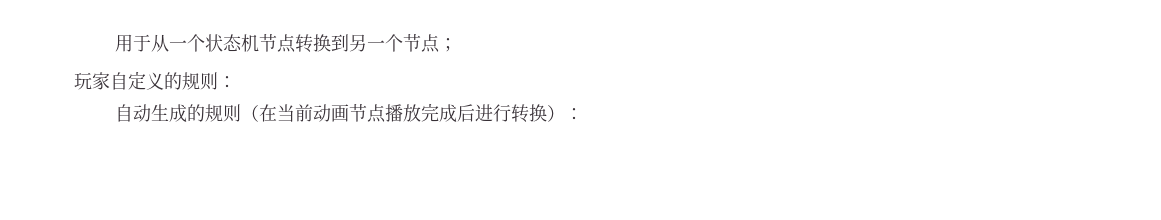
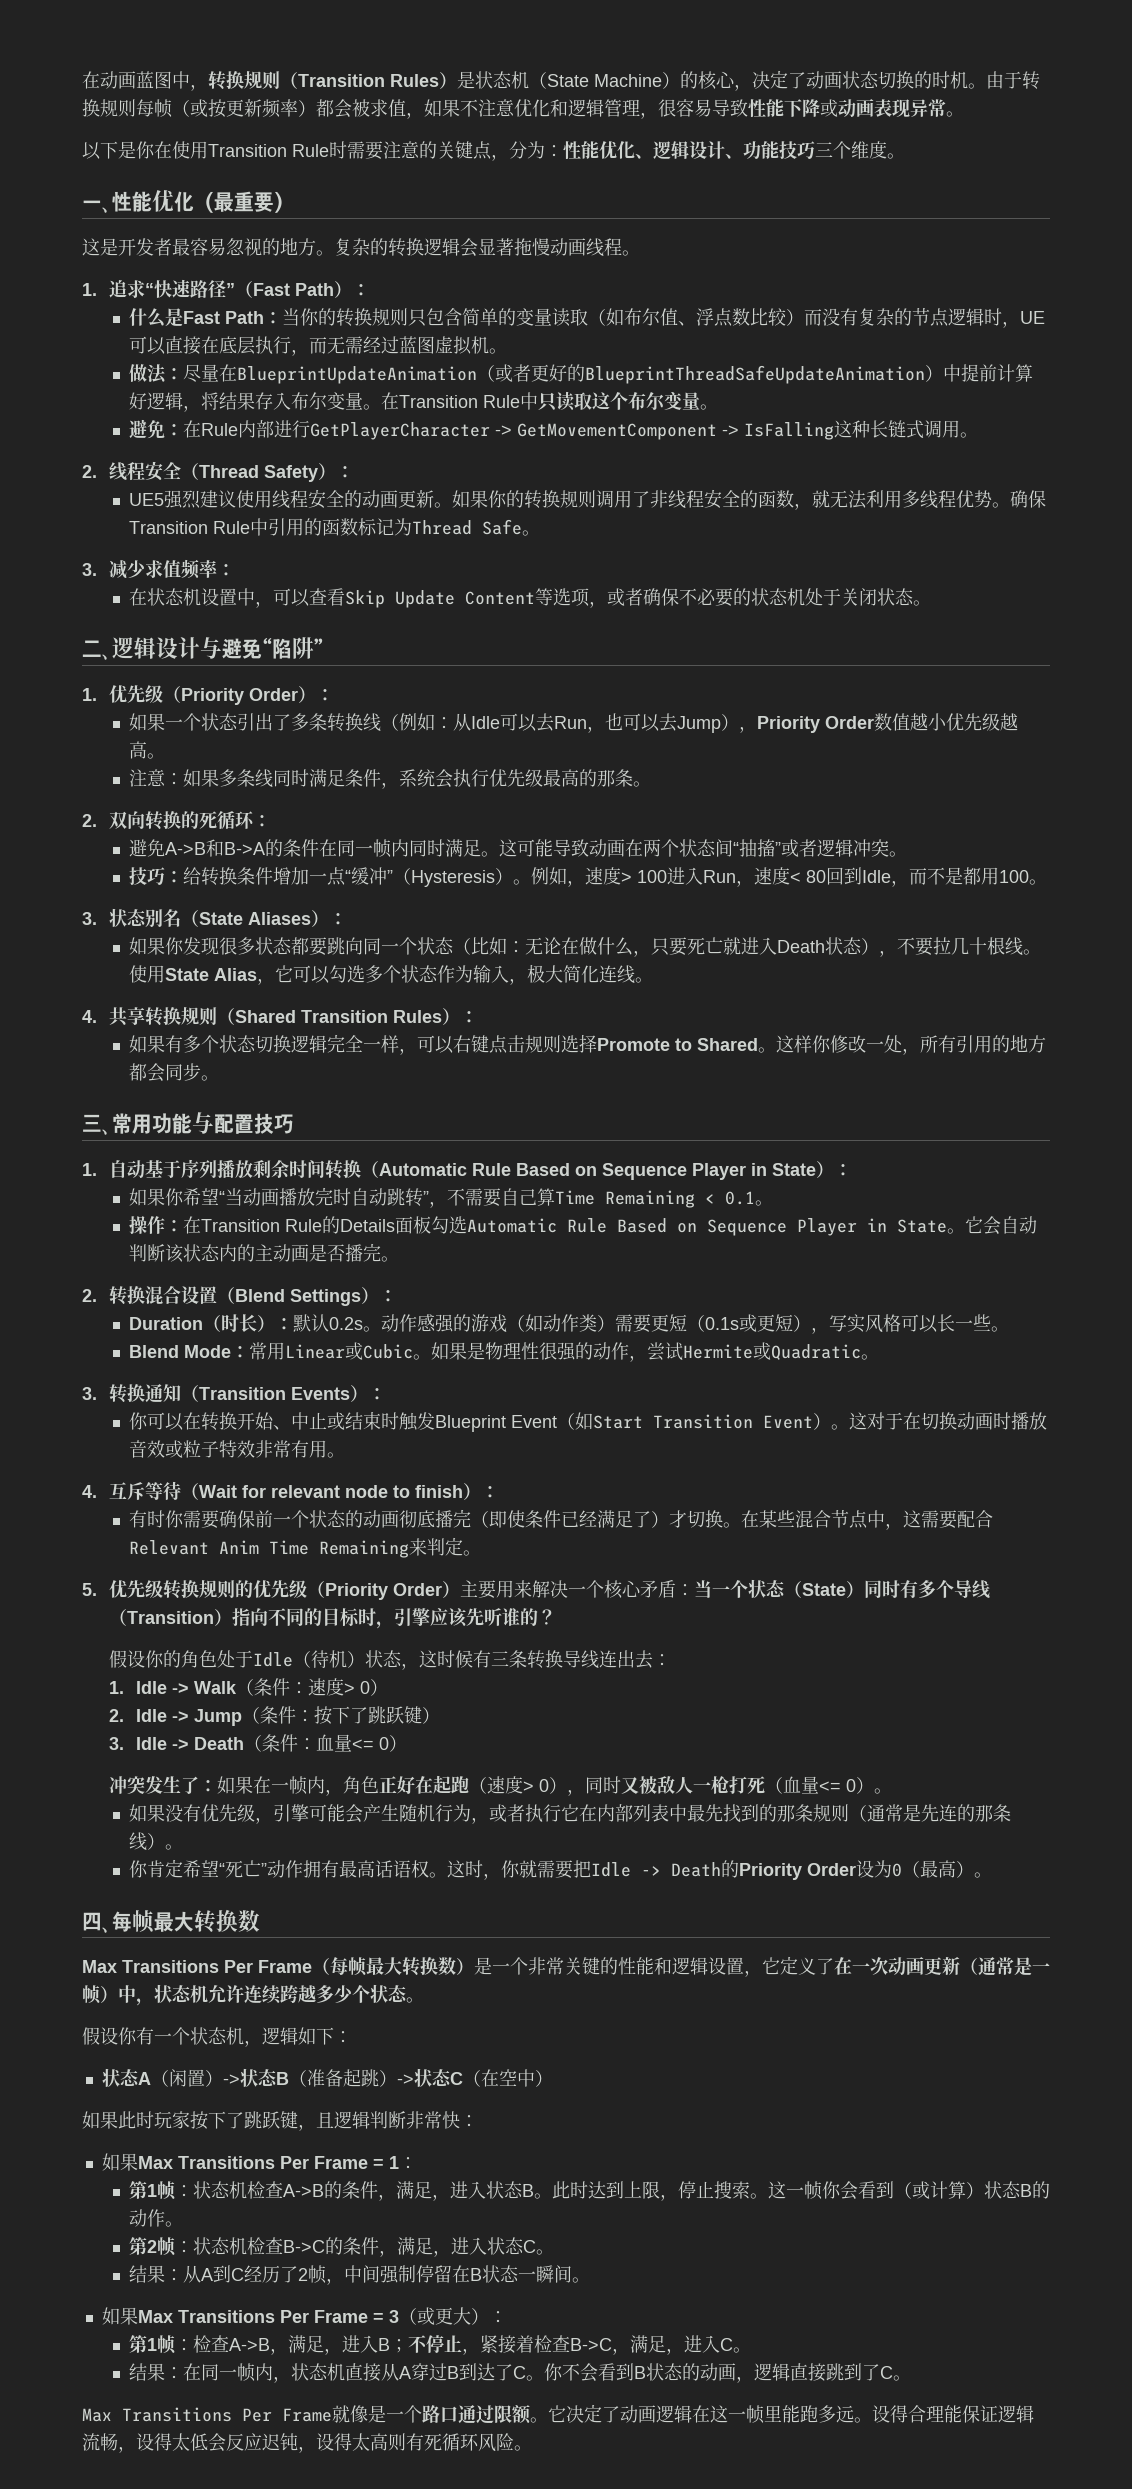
- 用于从一个状态机节点转换到另一个节点；
- 玩家自定义的规则：
- 自动生成的规则（在当前动画节点播放完成后进行转换）：
+ 在动画蓝图中，转换规则（Transition Rules）是状态机（State Machine）的核心，决定了动画状态切换的时机。由于转换规则每帧（或按更新频率）都会被求值，如果不注意优化和逻辑管理，很容易导致性能下降或动画表现异常。
+ 以下是你在使用Transition Rule时需要注意的关键点，分为：性能优化、逻辑设计、功能技巧三个维度。
+ 一、性能优化（最重要）
+ 这是开发者最容易忽视的地方。复杂的转换逻辑会显著拖慢动画线程。
+ 1.追求“快速路径”（Fast Path）：
+ 什么是Fast Path：当你的转换规则只包含简单的变量读取（如布尔值、浮点数比较）而没有复杂的节点逻辑时，UE可以直接在底层执行，而无需经过蓝图虚拟机。
+ 做法：尽量在BlueprintUpdateAnimation（或者更好的BlueprintThreadSafeUpdateAnimation）中提前计算好逻辑，将结果存入布尔变量。在Transition Rule中只读取这个布尔变量。
+ 避免：在Rule内部进行GetPlayerCharacter -> GetMovementComponent -> IsFalling这种长链式调用。
+ 2.线程安全（Thread Safety）：
+ UE5强烈建议使用线程安全的动画更新。如果你的转换规则调用了非线程安全的函数，就无法利用多线程优势。确保Transition Rule中引用的函数标记为Thread Safe。
+ 3.减少求值频率：
+ 在状态机设置中，可以查看Skip Update Content等选项，或者确保不必要的状态机处于关闭状态。
+ 二、逻辑设计与避免“陷阱”
+ 1.优先级（Priority Order）：
+ 如果一个状态引出了多条转换线（例如：从Idle可以去Run，也可以去Jump），Priority Order数值越小优先级越高。
+ 注意：如果多条线同时满足条件，系统会执行优先级最高的那条。
+ 2.双向转换的死循环：
+ 避免A->B和B->A的条件在同一帧内同时满足。这可能导致动画在两个状态间“抽搐”或者逻辑冲突。
+ 技巧：给转换条件增加一点“缓冲”（Hysteresis）。例如，速度> 100进入Run，速度< 80回到Idle，而不是都用100。
+ 3.状态别名（State Aliases）：
+ 如果你发现很多状态都要跳向同一个状态（比如：无论在做什么，只要死亡就进入Death状态），不要拉几十根线。使用State Alias，它可以勾选多个状态作为输入，极大简化连线。
+ 4.共享转换规则（Shared Transition Rules）：
+ 如果有多个状态切换逻辑完全一样，可以右键点击规则选择Promote to Shared。这样你修改一处，所有引用的地方都会同步。
+ 三、常用功能与配置技巧
+ 1.自动基于序列播放剩余时间转换（Automatic Rule Based on Sequence Player in State）：
+ 如果你希望“当动画播放完时自动跳转”，不需要自己算Time Remaining < 0.1。
+ 操作：在Transition Rule的Details面板勾选Automatic Rule Based on Sequence Player in State。它会自动判断该状态内的主动画是否播完。
+ 2.转换混合设置（Blend Settings）：
+ Duration（时长）：默认0.2s。动作感强的游戏（如动作类）需要更短（0.1s或更短），写实风格可以长一些。
+ Blend Mode：常用Linear或Cubic。如果是物理性很强的动作，尝试Hermite或Quadratic。
+ 3.转换通知（Transition Events）：
+ 你可以在转换开始、中止或结束时触发Blueprint Event（如Start Transition Event）。这对于在切换动画时播放音效或粒子特效非常有用。
+ 4.互斥等待（Wait for relevant node to finish）：
+ 有时你需要确保前一个状态的动画彻底播完（即使条件已经满足了）才切换。在某些混合节点中，这需要配合Relevant Anim Time Remaining来判定。
+ 5.优先级转换规则的优先级（Priority Order）主要用来解决一个核心矛盾：当一个状态（State）同时有多个导线（Transition）指向不同的目标时，引擎应该先听谁的？
+ 假设你的角色处于Idle（待机）状态，这时候有三条转换导线连出去：
+ 1. Idle -> Walk（条件：速度> 0）
+ 2. Idle -> Jump（条件：按下了跳跃键）
+ 3. Idle -> Death（条件：血量<= 0）
+ 冲突发生了：如果在一帧内，角色正好在起跑（速度> 0），同时又被敌人一枪打死（血量<= 0）。
+ 如果没有优先级，引擎可能会产生随机行为，或者执行它在内部列表中最先找到的那条规则（通常是先连的那条线）。
+ 你肯定希望“死亡”动作拥有最高话语权。这时，你就需要把Idle -> Death的Priority Order设为0（最高）。
+ 四、每帧最大转换数
+ Max Transitions Per Frame（每帧最大转换数）是一个非常关键的性能和逻辑设置，它定义了在一次动画更新（通常是一帧）中，状态机允许连续跨越多少个状态。
+ 假设你有一个状态机，逻辑如下：
+ 状态A（闲置）->状态B（准备起跳）->状态C（在空中）
+ 如果此时玩家按下了跳跃键，且逻辑判断非常快：
+ 如果Max Transitions Per Frame = 1：
+ 第1帧：状态机检查A->B的条件，满足，进入状态B。此时达到上限，停止搜索。这一帧你会看到（或计算）状态B的动作。
+ 第2帧：状态机检查B->C的条件，满足，进入状态C。
+ 结果：从A到C经历了2帧，中间强制停留在B状态一瞬间。
+ 如果Max Transitions Per Frame = 3（或更大）：
+ 第1帧：检查A->B，满足，进入B；不停止，紧接着检查B->C，满足，进入C。
+ 结果：在同一帧内，状态机直接从A穿过B到达了C。你不会看到B状态的动画，逻辑直接跳到了C。
+ Max Transitions Per Frame就像是一个路口通过限额。它决定了动画逻辑在这一帧里能跑多远。设得合理能保证逻辑流畅，设得太低会反应迟钝，设得太高则有死循环风险。

